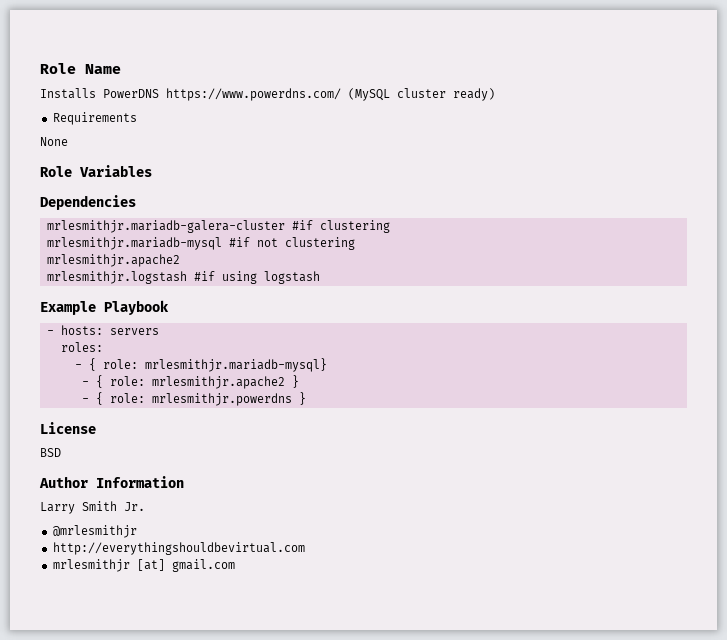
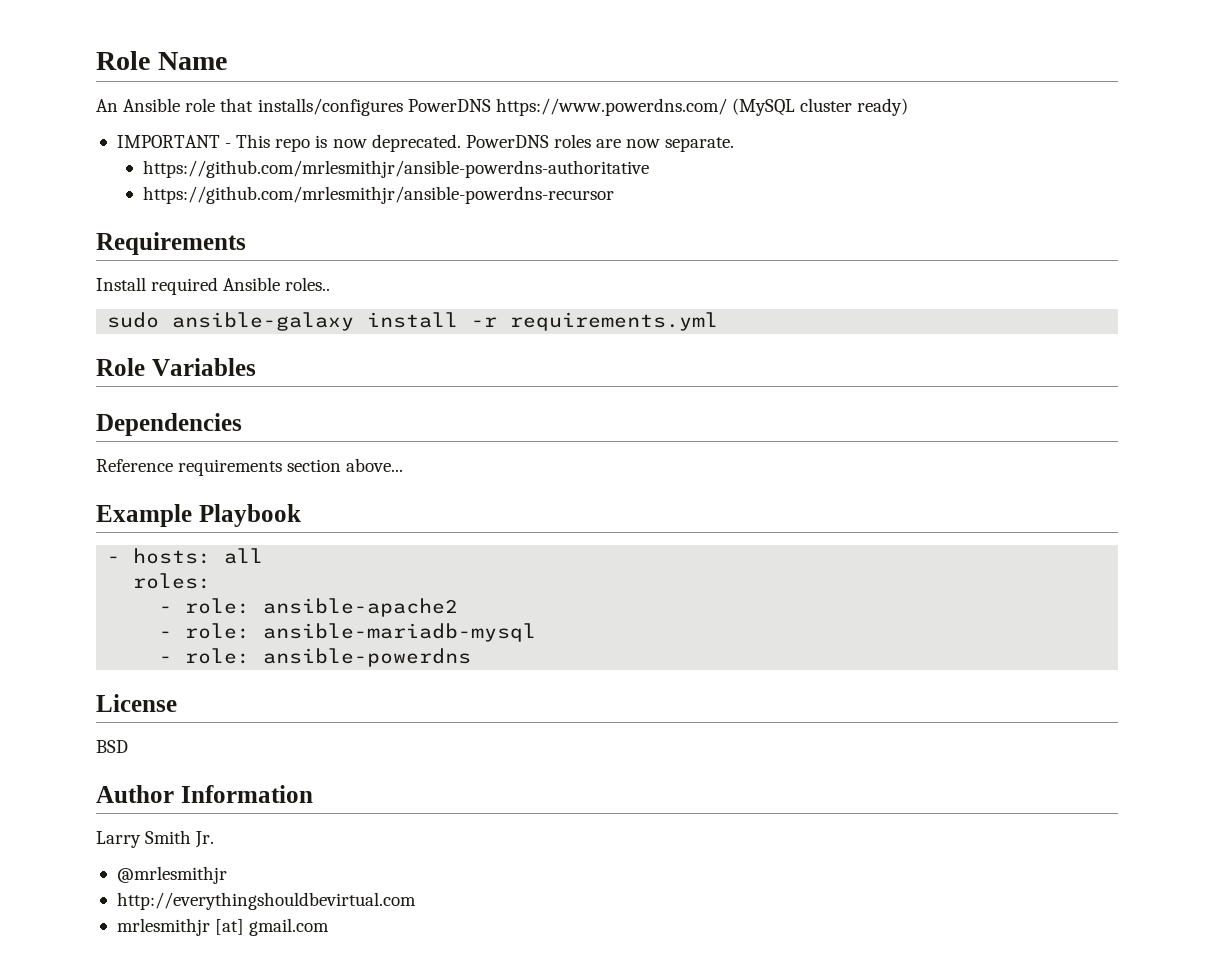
- Installs PowerDNS https://www.powerdns.com/ (MySQL cluster ready)
+ An Ansible role that installs/configures PowerDNS https://www.powerdns.com/ (MySQL cluster ready)
+ IMPORTANT - This repo is now deprecated. PowerDNS roles are now separate.
+ https://github.com/mrlesmithjr/ansible-powerdns-authoritative
+ https://github.com/mrlesmithjr/ansible-powerdns-recursor
  Requirements
- None
+ Install required Ansible roles..
+ sudo ansible-galaxy install -r requirements.yml
  Role Variables
  Dependencies
- mrlesmithjr.mariadb-galera-cluster #if clustering
- mrlesmithjr.mariadb-mysql #if not clustering
- mrlesmithjr.apache2
- mrlesmithjr.logstash #if using logstash
+ Reference requirements section above...
- - hosts: servers
+ - hosts: all
- - { role: mrlesmithjr.mariadb-mysql}
- - { role: mrlesmithjr.apache2 }
- - { role: mrlesmithjr.powerdns }
+ - role: ansible-apache2
+ - role: ansible-mariadb-mysql
+ - role: ansible-powerdns

